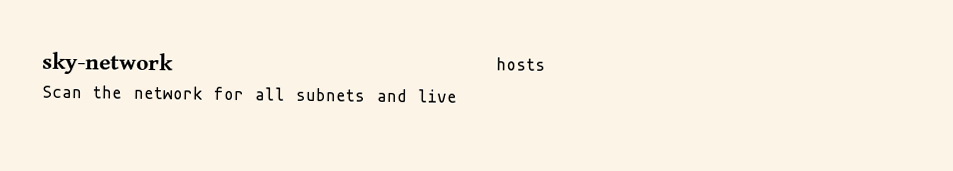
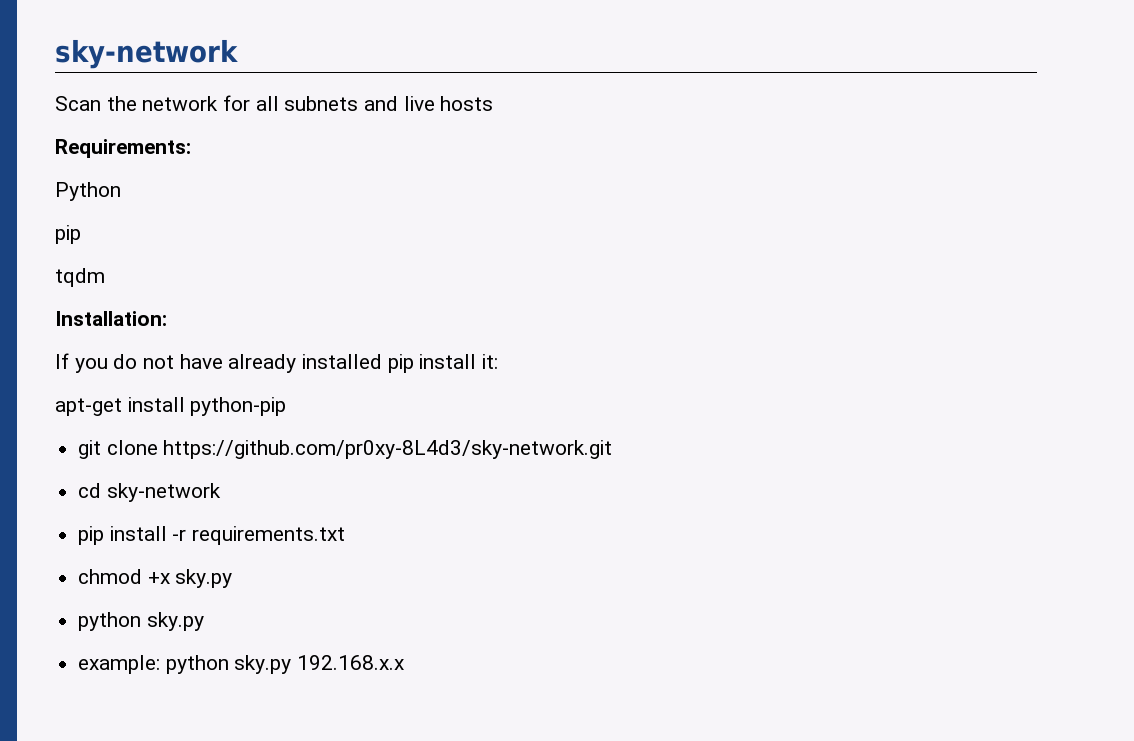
+ Requirements:
+ Python
+ pip
+ tqdm
+ Installation:
+ If you do not have already installed pip install it:
+ apt-get install python-pip
+ git clone https://github.com/pr0xy-8L4d3/sky-network.git
+ cd sky-network
+ pip install -r requirements.txt
+ chmod +x sky.py
+ python sky.py
+ example: python sky.py 192.168.x.x

